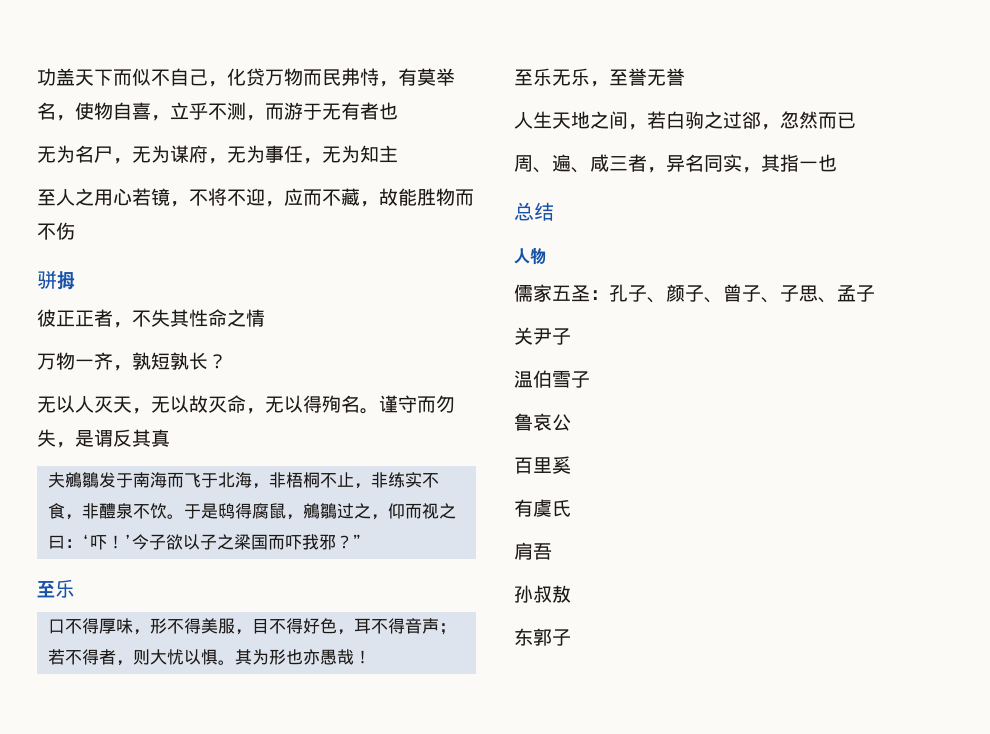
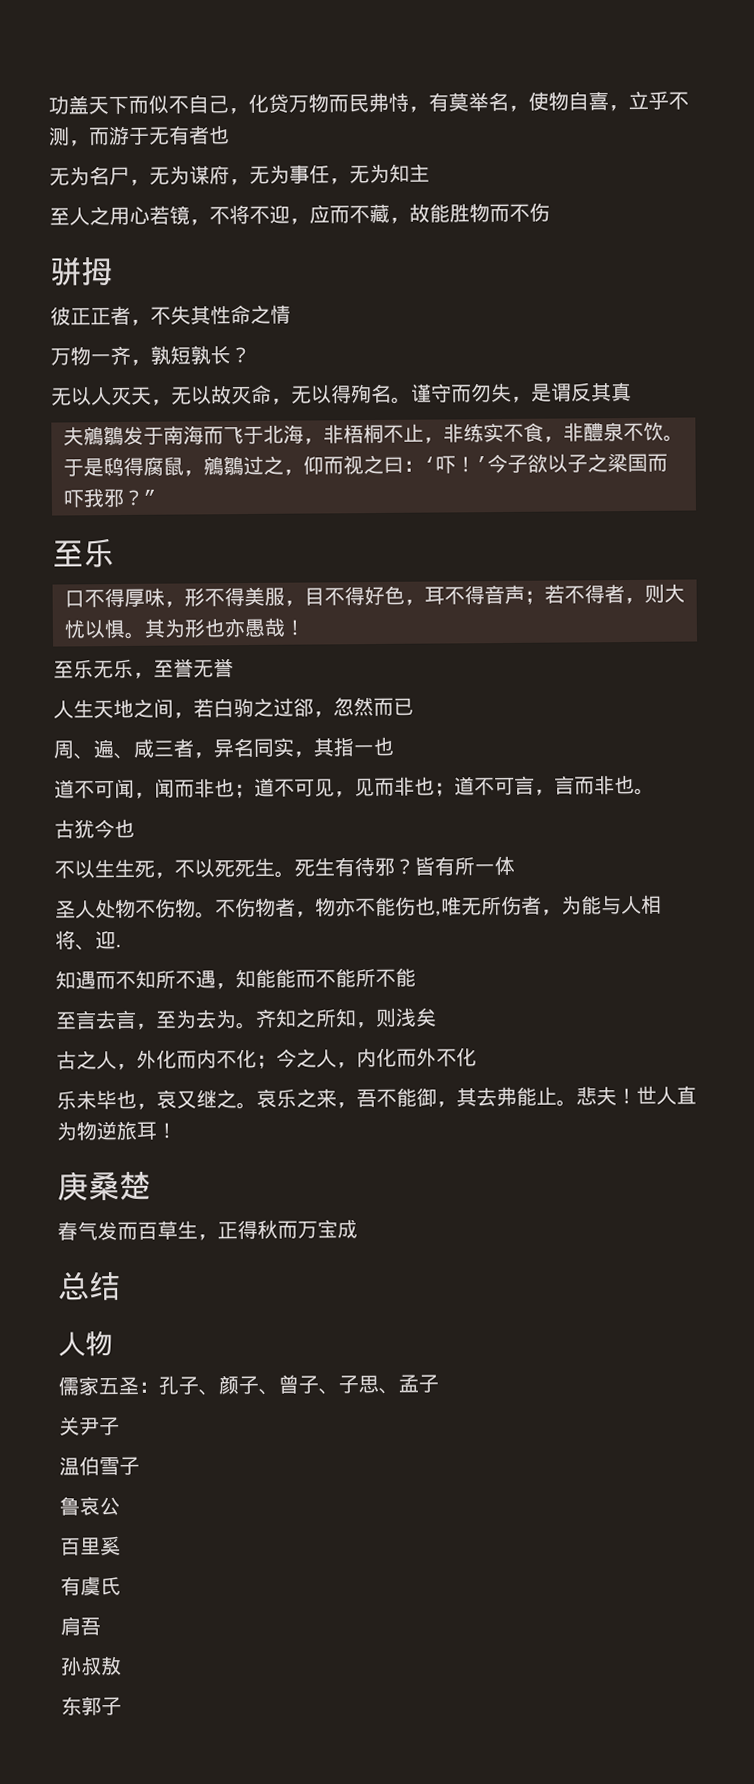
+ 道不可闻，闻而非也；道不可见，见而非也；道不可言，言而非也。
+ 古犹今也
+ 不以生生死，不以死死生。死生有待邪？皆有所一体
+ 圣人处物不伤物。不伤物者，物亦不能伤也,唯无所伤者，为能与人相将、迎.
+ 知遇而不知所不遇，知能能而不能所不能
+ 至言去言，至为去为。齐知之所知，则浅矣
+ 古之人，外化而内不化；今之人，内化而外不化
+ 乐未毕也，哀又继之。哀乐之来，吾不能御，其去弗能止。悲夫！世人直为物逆旅耳！
+ 庚桑楚
+ 春气发而百草生，正得秋而万宝成

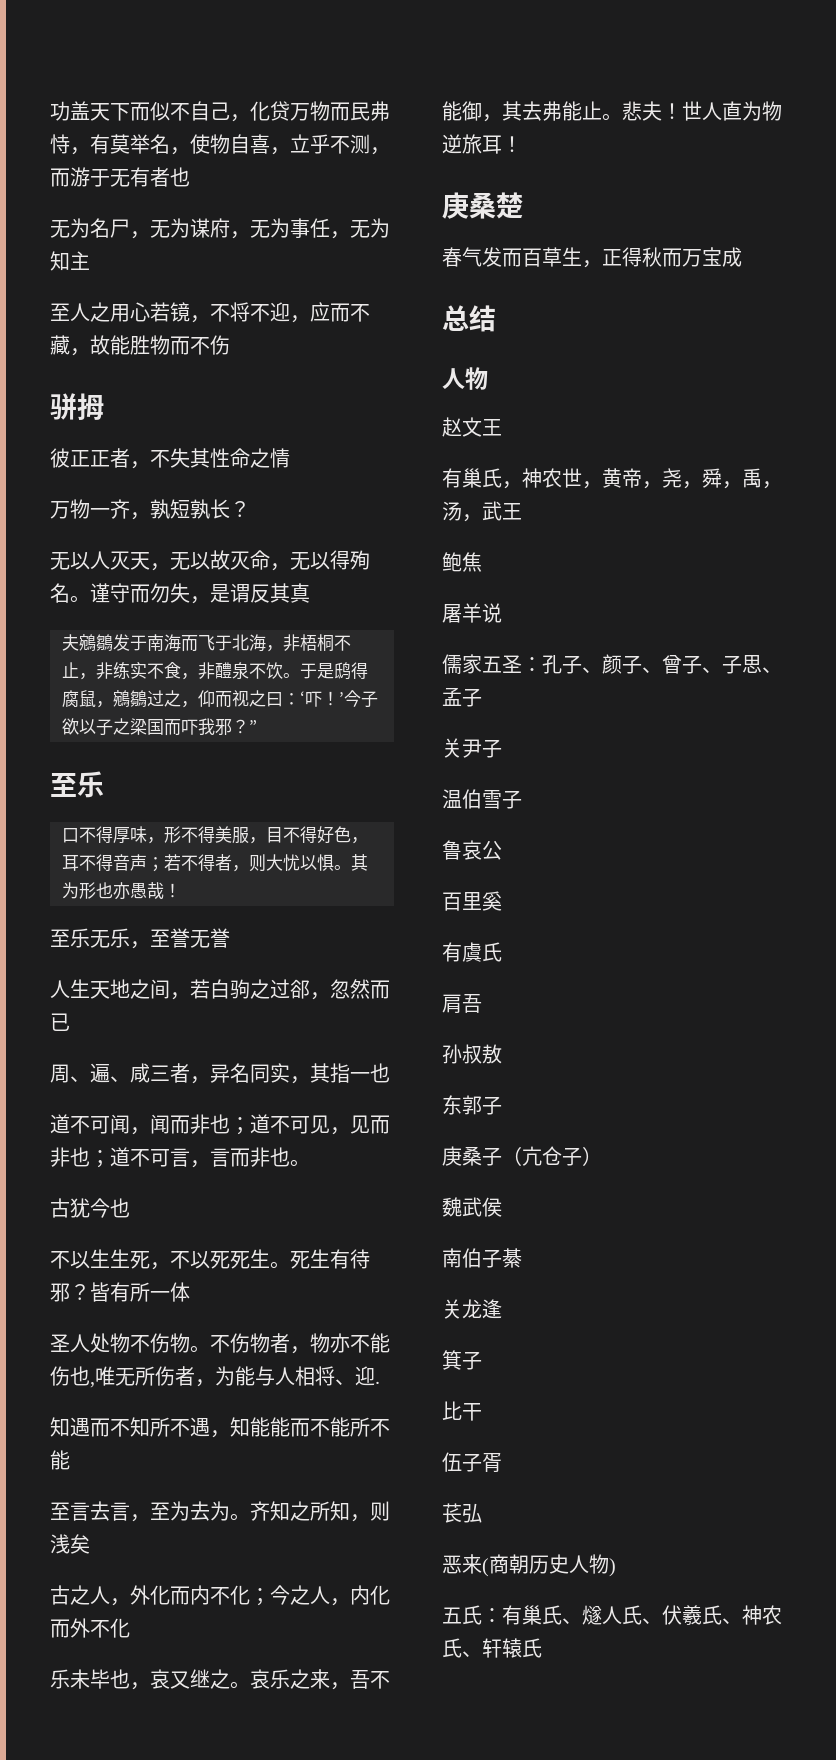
+ 赵文王
+ 有巢氏，神农世，黄帝，尧，舜，禹，汤，武王
+ 鲍焦
+ 屠羊说
+ 庚桑子（亢仓子）
+ 魏武侯
+ 南伯子綦
+ 关龙逢
+ 箕子
+ 比干
+ 伍子胥
+ 苌弘
+ 恶来(商朝历史人物)
+ 五氏：有巢氏、燧人氏、伏羲氏、神农氏、轩辕氏

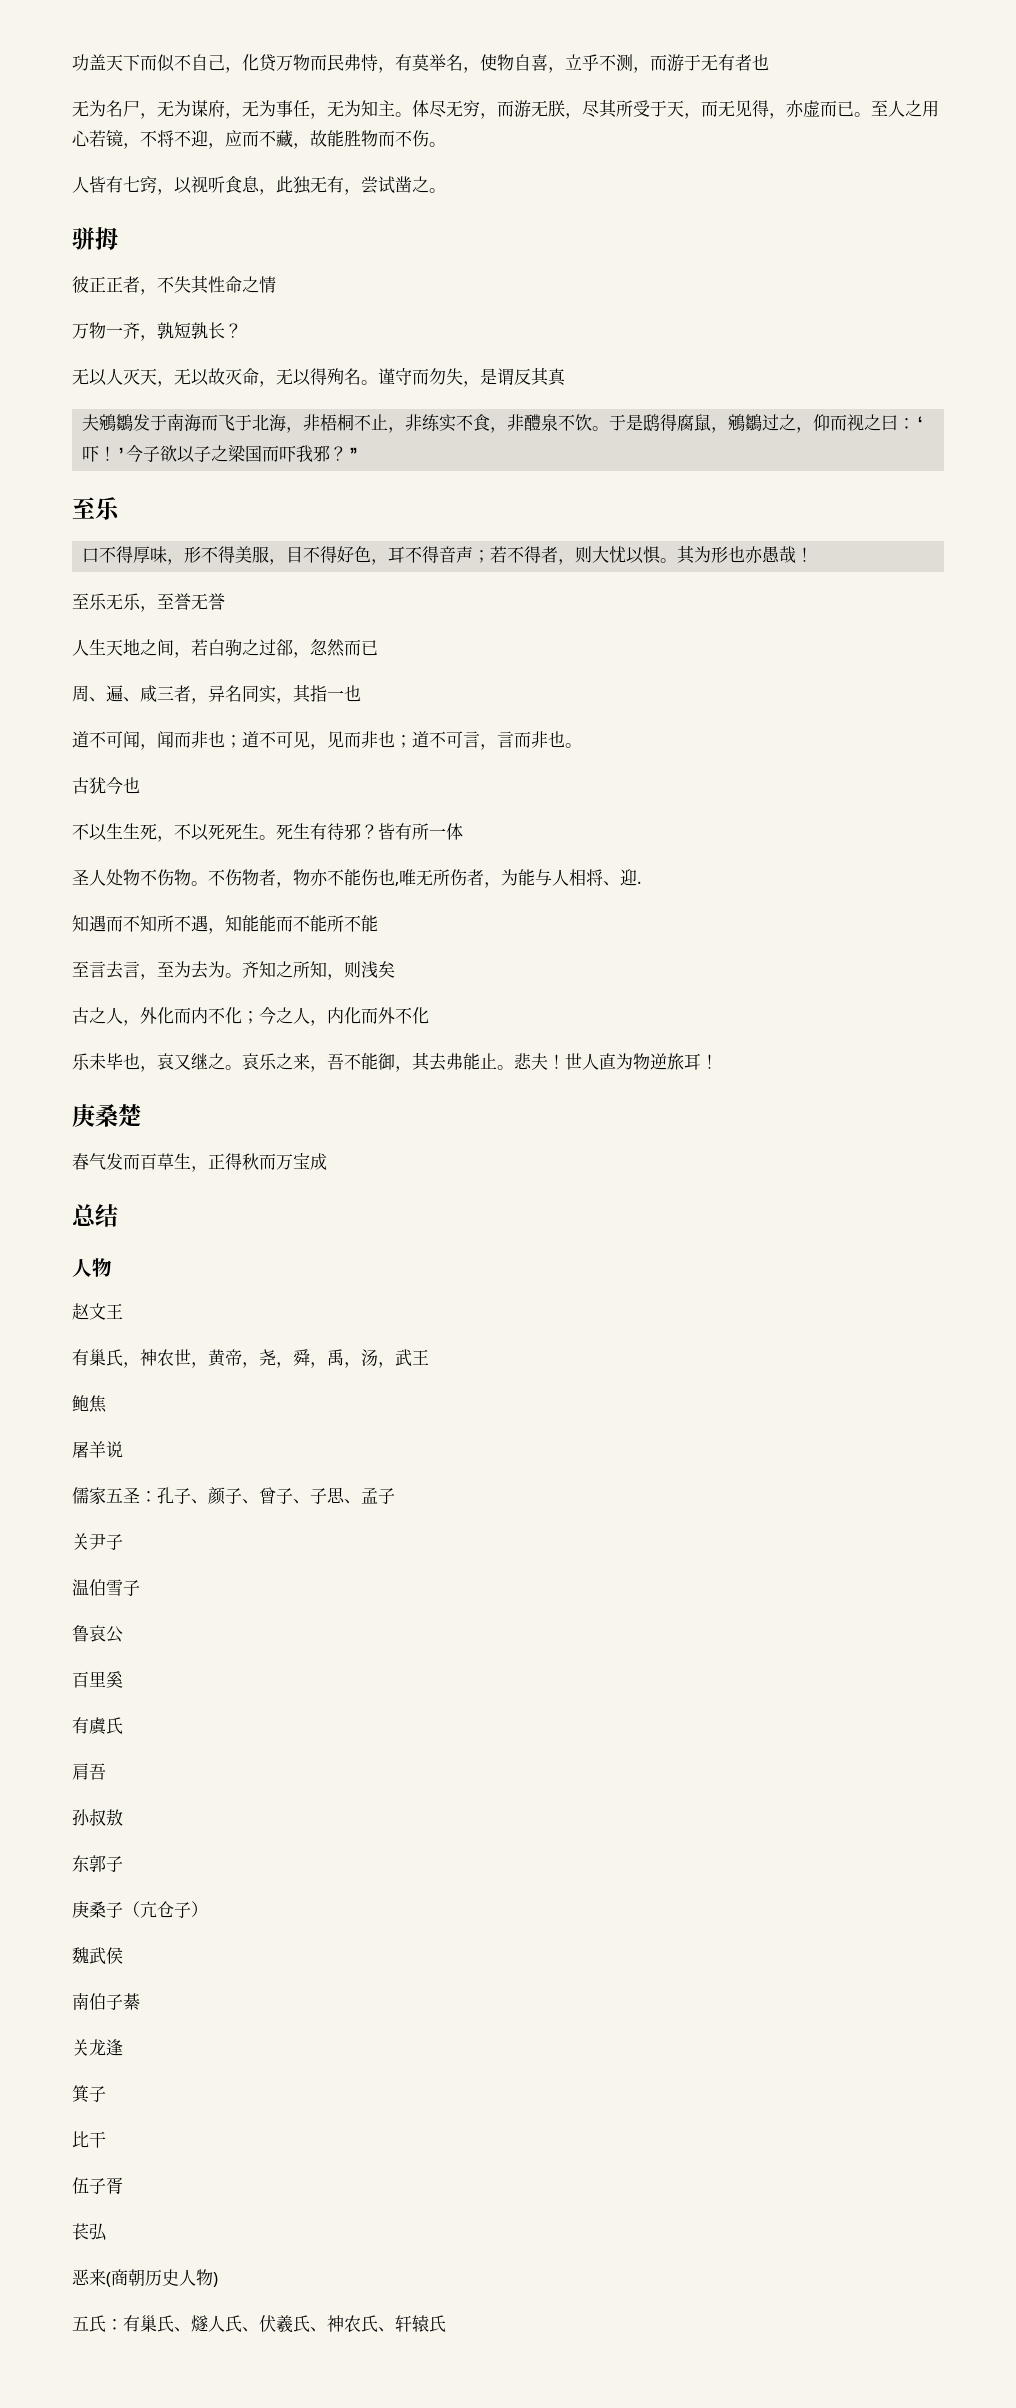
- 无为名尸，无为谋府，无为事任，无为知主
- 至人之用心若镜，不将不迎，应而不藏，故能胜物而不伤
+ 无为名尸，无为谋府，无为事任，无为知主。体尽无穷，而游无朕，尽其所受于天，而无见得，亦虚而已。至人之用心若镜，不将不迎，应而不藏，故能胜物而不伤。
+ 人皆有七窍，以视听食息，此独无有，尝试凿之。

